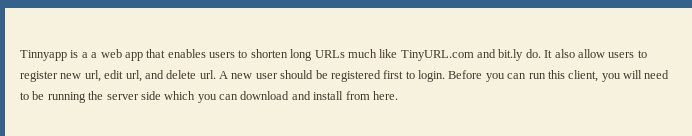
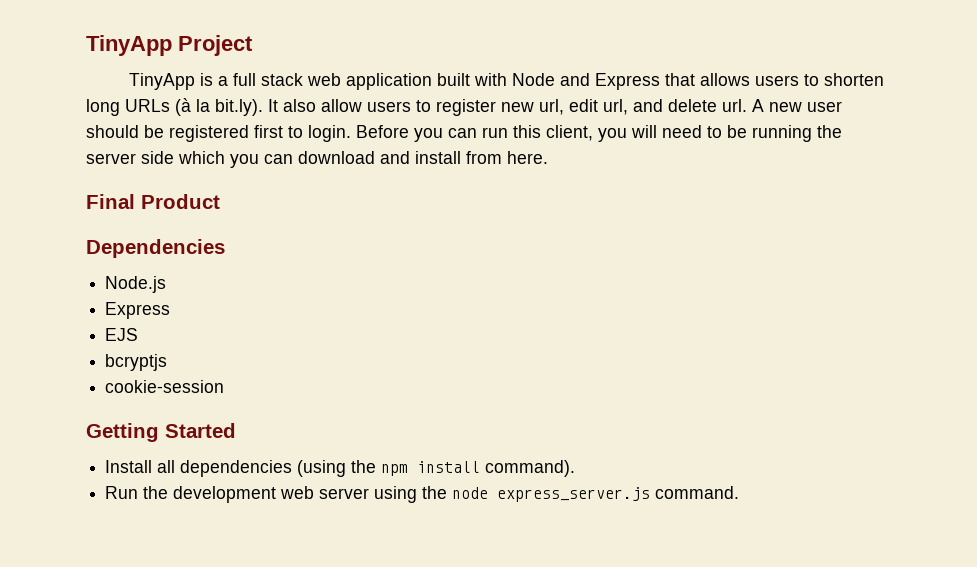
- Tinnyapp is a a web app that enables users to shorten long URLs much like TinyURL.com and bit.ly do. It also allow users to register new url, edit url, and delete url.
+ TinyApp Project
+ TinyApp is a full stack web application built with Node and Express that allows users to shorten long URLs (à la bit.ly). It also allow users to register new url, edit url, and delete url.
+ Final Product
+ Dependencies
+ Node.js
+ Express
+ EJS
+ bcryptjs
+ cookie-session
+ Getting Started
+ Install all dependencies (using the npm install command).
+ Run the development web server using the node express_server.js command.

